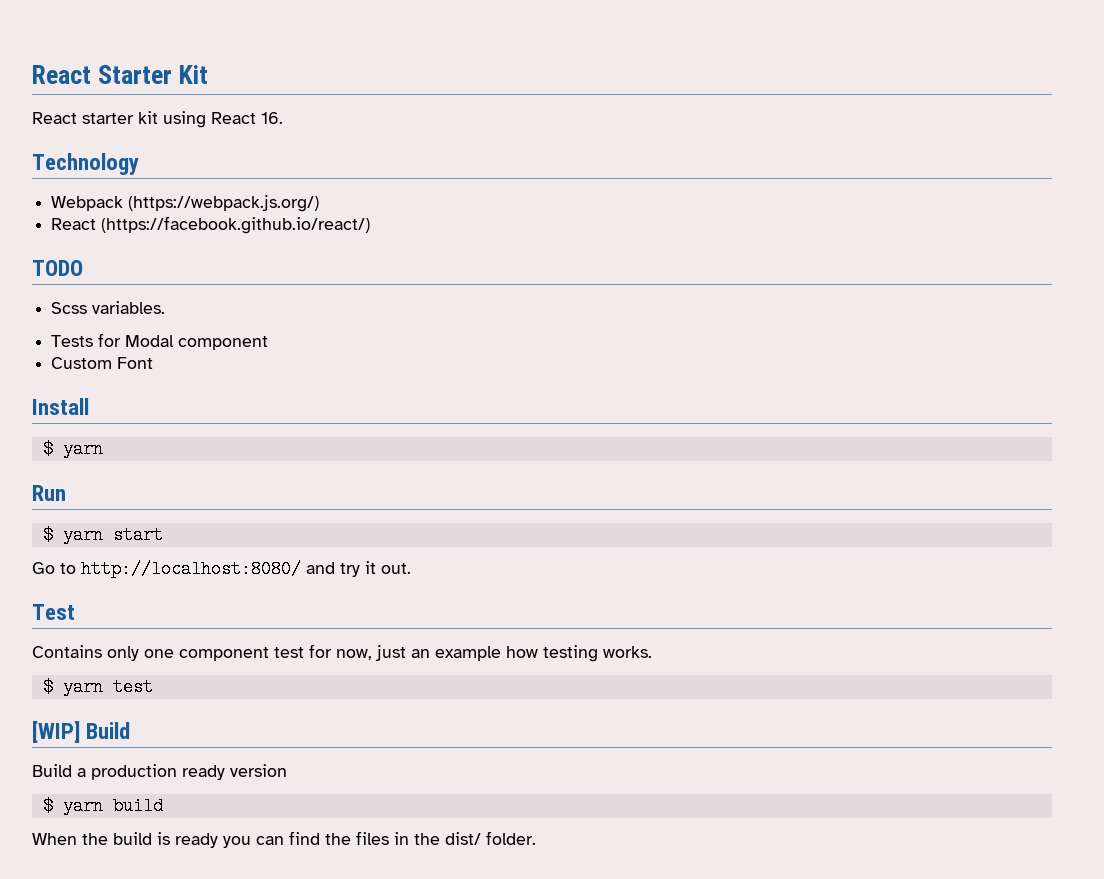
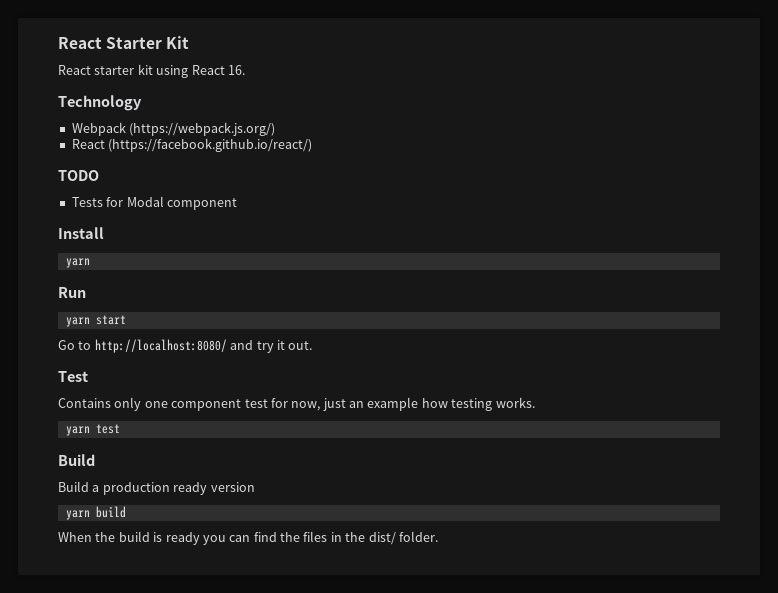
- Scss variables.
- Custom Font
  Install
- $ yarn
+ yarn
- $ yarn start
+ yarn start
- $ yarn test
- [WIP] Build
+ yarn test
+ Build
- $ yarn build
+ yarn build

